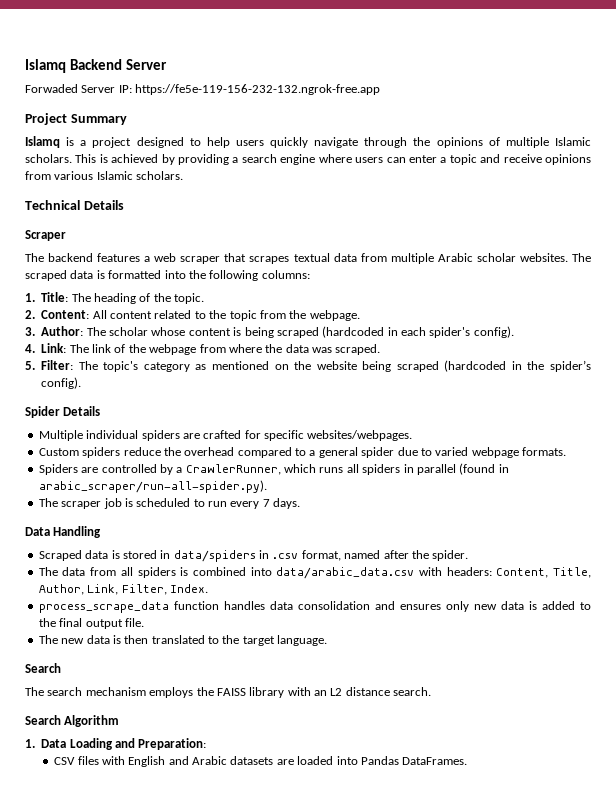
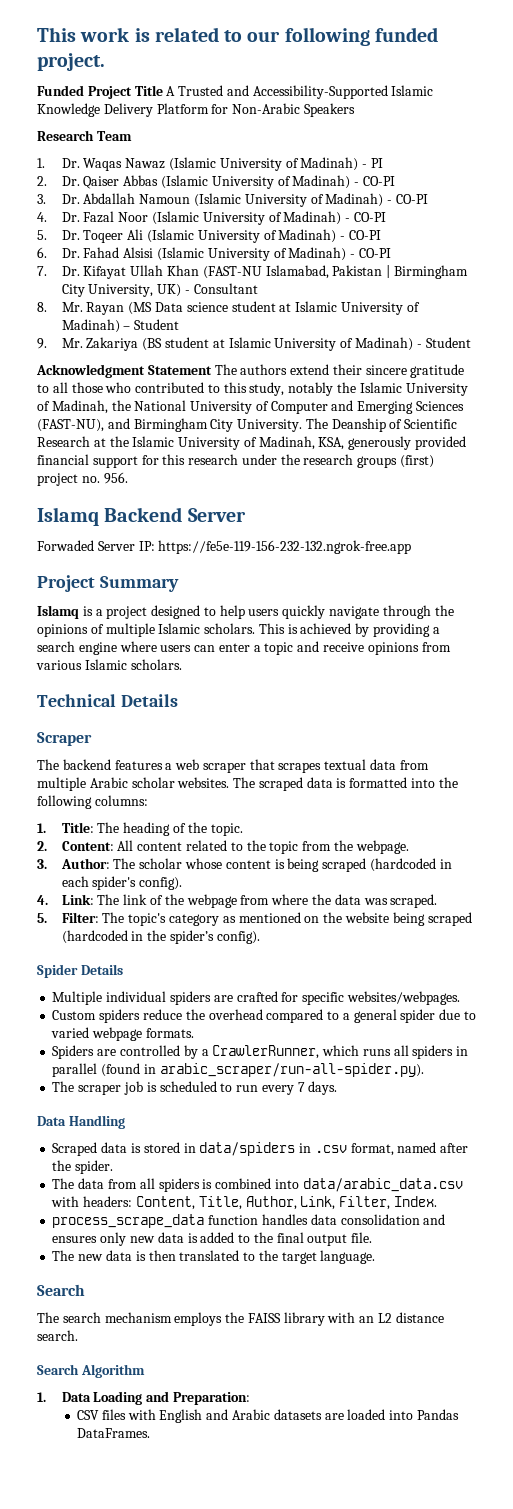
+ This work is related to our following funded project.
+ Funded Project Title A Trusted and Accessibility-Supported Islamic Knowledge Delivery Platform for Non-Arabic Speakers
+ Research Team
+ 1. Dr. Waqas Nawaz (Islamic University of Madinah) - PI
+ 2. Dr. Qaiser Abbas (Islamic University of Madinah) - CO-PI
+ 3. Dr. Abdallah Namoun (Islamic University of Madinah) - CO-PI
+ 4. Dr. Fazal Noor (Islamic University of Madinah) - CO-PI
+ 5. Dr. Toqeer Ali (Islamic University of Madinah) - CO-PI
+ 6. Dr. Fahad Alsisi (Islamic University of Madinah) - CO-PI
+ 7. Dr. Kifayat Ullah Khan (FAST-NU Islamabad, Pakistan | Birmingham City University, UK) - Consultant
+ 8. Mr. Rayan (MS Data science student at Islamic University of Madinah) – Student
+ 9. Mr. Zakariya (BS student at Islamic University of Madinah) - Student
+ Acknowledgment Statement The authors extend their sincere gratitude to all those who contributed to this study, notably the Islamic University of Madinah, the National University of Computer and Emerging Sciences (FAST-NU), and Birmingham City University. The Deanship of Scientific Research at the Islamic University of Madinah, KSA, generously provided financial support for this research under the research groups (first) project no. 956.

